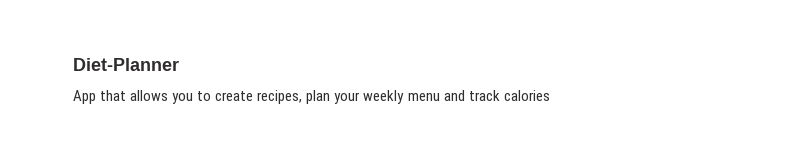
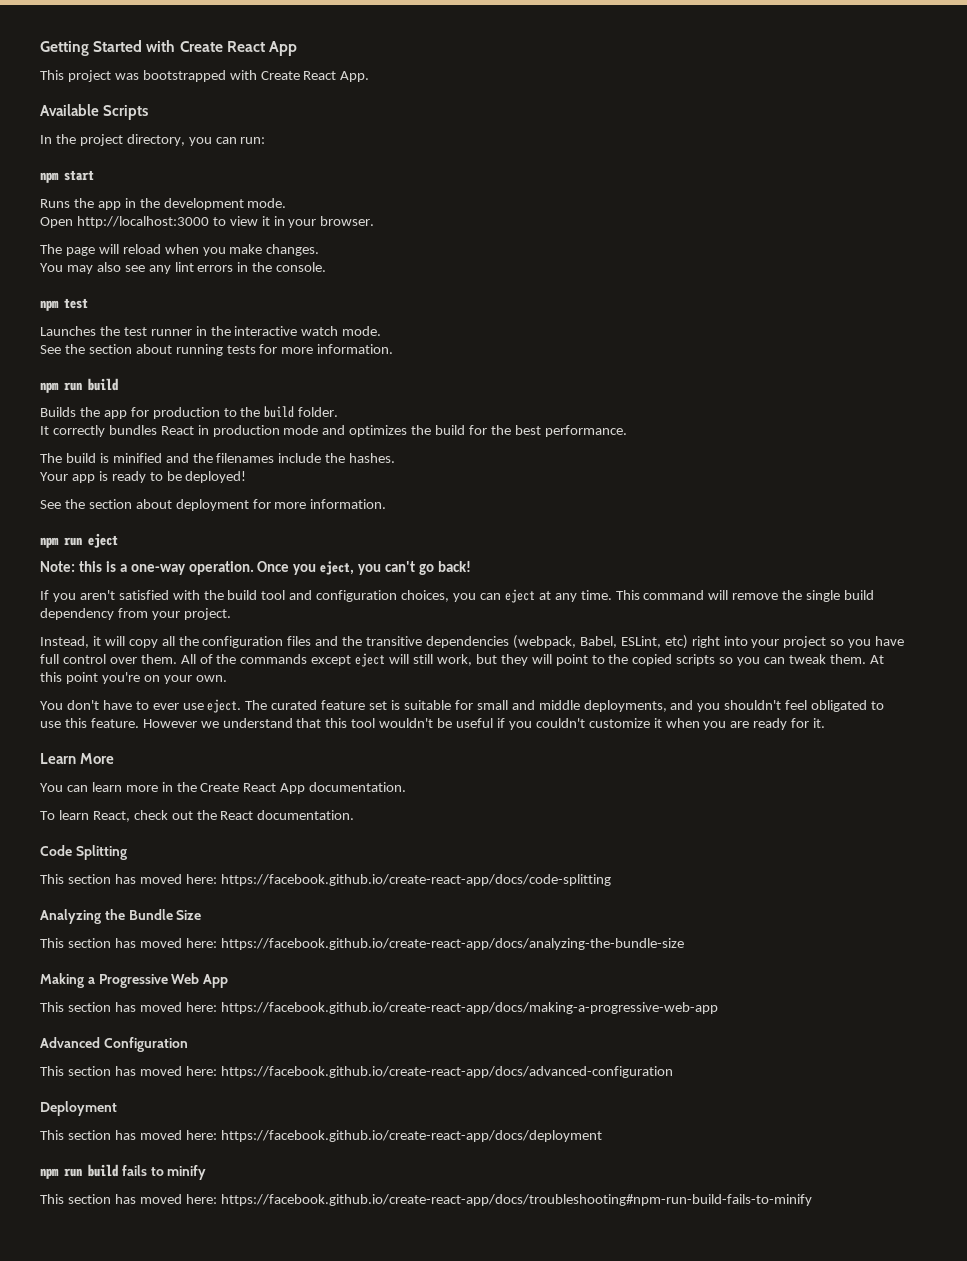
- Diet-Planner
- App that allows you to create recipes, plan your weekly menu and track calories
+ Getting Started with Create React App
+ This project was bootstrapped with Create React App.
+ Available Scripts
+ In the project directory, you can run:
+ npm start
+ Runs the app in the development mode.
+ Open http://localhost:3000 to view it in your browser.
+ The page will reload when you make changes.
+ You may also see any lint errors in the console.
+ npm test
+ Launches the test runner in the interactive watch mode.
+ See the section about running tests for more information.
+ npm run build
+ Builds the app for production to the build folder.
+ It correctly bundles React in production mode and optimizes the build for the best performance.
+ The build is minified and the filenames include the hashes.
+ Your app is ready to be deployed!
+ See the section about deployment for more information.
+ npm run eject
+ Note: this is a one-way operation. Once you eject, you can't go back!
+ If you aren't satisfied with the build tool and configuration choices, you can eject at any time. This command will remove the single build dependency from your project.
+ Instead, it will copy all the configuration files and the transitive dependencies (webpack, Babel, ESLint, etc) right into your project so you have full control over them. All of the commands except eject will still work, but they will point to the copied scripts so you can tweak them. At this point you're on your own.
+ You don't have to ever use eject. The curated feature set is suitable for small and middle deployments, and you shouldn't feel obligated to use this feature. However we understand that this tool wouldn't be useful if you couldn't customize it when you are ready for it.
+ Learn More
+ You can learn more in the Create React App documentation.
+ To learn React, check out the React documentation.
+ Code Splitting
+ This section has moved here: https://facebook.github.io/create-react-app/docs/code-splitting
+ Analyzing the Bundle Size
+ This section has moved here: https://facebook.github.io/create-react-app/docs/analyzing-the-bundle-size
+ Making a Progressive Web App
+ This section has moved here: https://facebook.github.io/create-react-app/docs/making-a-progressive-web-app
+ Advanced Configuration
+ This section has moved here: https://facebook.github.io/create-react-app/docs/advanced-configuration
+ Deployment
+ This section has moved here: https://facebook.github.io/create-react-app/docs/deployment
+ npm run build fails to minify
+ This section has moved here: https://facebook.github.io/create-react-app/docs/troubleshooting#npm-run-build-fails-to-minify

